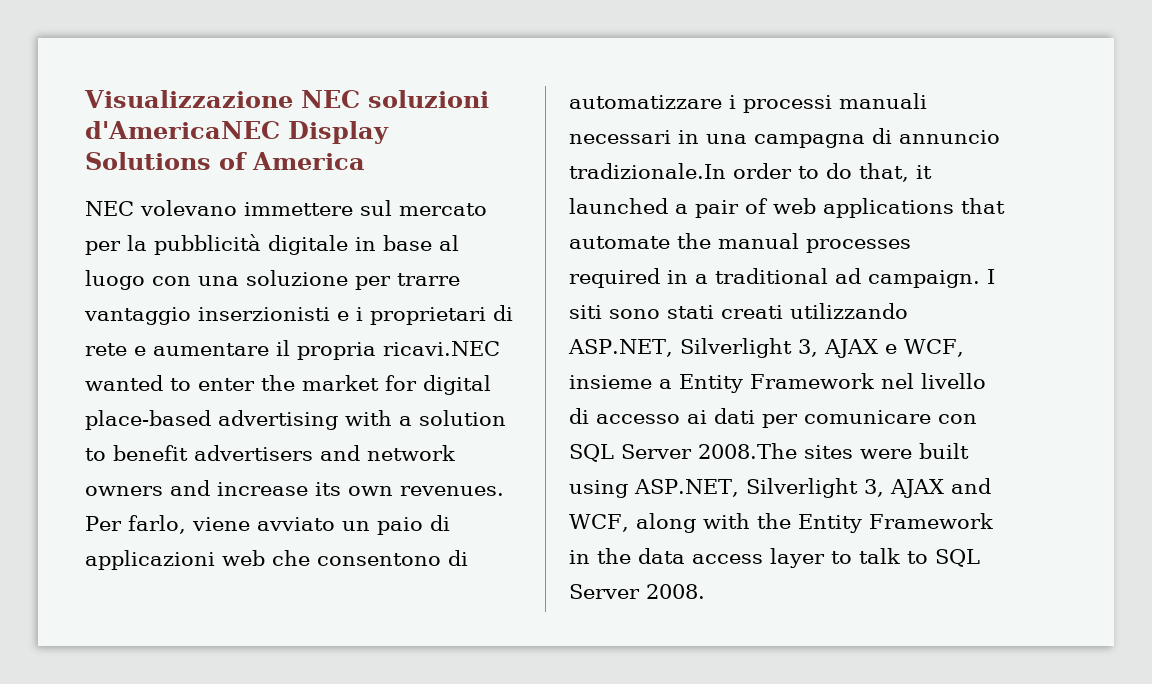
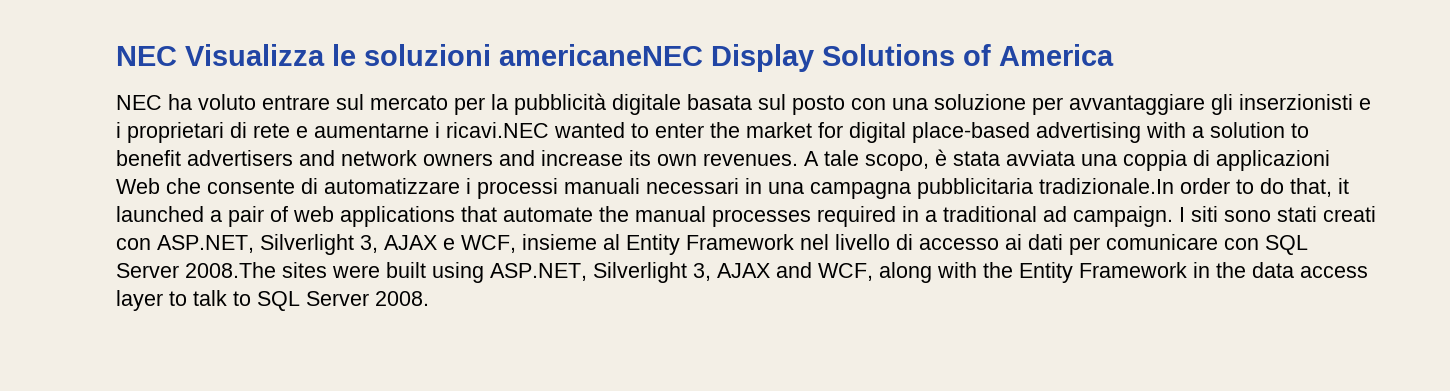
- Visualizzazione NEC soluzioni d'AmericaNEC Display Solutions of America
+ NEC Visualizza le soluzioni americaneNEC Display Solutions of America
- NEC volevano immettere sul mercato per la pubblicità digitale in base al luogo con una soluzione per trarre vantaggio inserzionisti e i proprietari di rete e aumentare il propria ricavi.NEC wanted to enter the market for digital place-based advertising with a solution to benefit advertisers and network owners and increase its own revenues.
+ NEC ha voluto entrare sul mercato per la pubblicità digitale basata sul posto con una soluzione per avvantaggiare gli inserzionisti e i proprietari di rete e aumentarne i ricavi.NEC wanted to enter the market for digital place-based advertising with a solution to benefit advertisers and network owners and increase its own revenues.
- Per farlo, viene avviato un paio di applicazioni web che consentono di automatizzare i processi manuali necessari in una campagna di annuncio tradizionale.In order to do that, it launched a pair of web applications that automate the manual processes required in a traditional ad campaign.
+ A tale scopo, è stata avviata una coppia di applicazioni Web che consente di automatizzare i processi manuali necessari in una campagna pubblicitaria tradizionale.In order to do that, it launched a pair of web applications that automate the manual processes required in a traditional ad campaign.
- I siti sono stati creati utilizzando ASP.NET, Silverlight 3, AJAX e WCF, insieme a Entity Framework nel livello di accesso ai dati per comunicare con SQL Server 2008.The sites were built using ASP.NET, Silverlight 3, AJAX and WCF, along with the Entity Framework in the data access layer to talk to SQL Server 2008.
+ I siti sono stati creati con ASP.NET, Silverlight 3, AJAX e WCF, insieme al Entity Framework nel livello di accesso ai dati per comunicare con SQL Server 2008.The sites were built using ASP.NET, Silverlight 3, AJAX and WCF, along with the Entity Framework in the data access layer to talk to SQL Server 2008.

